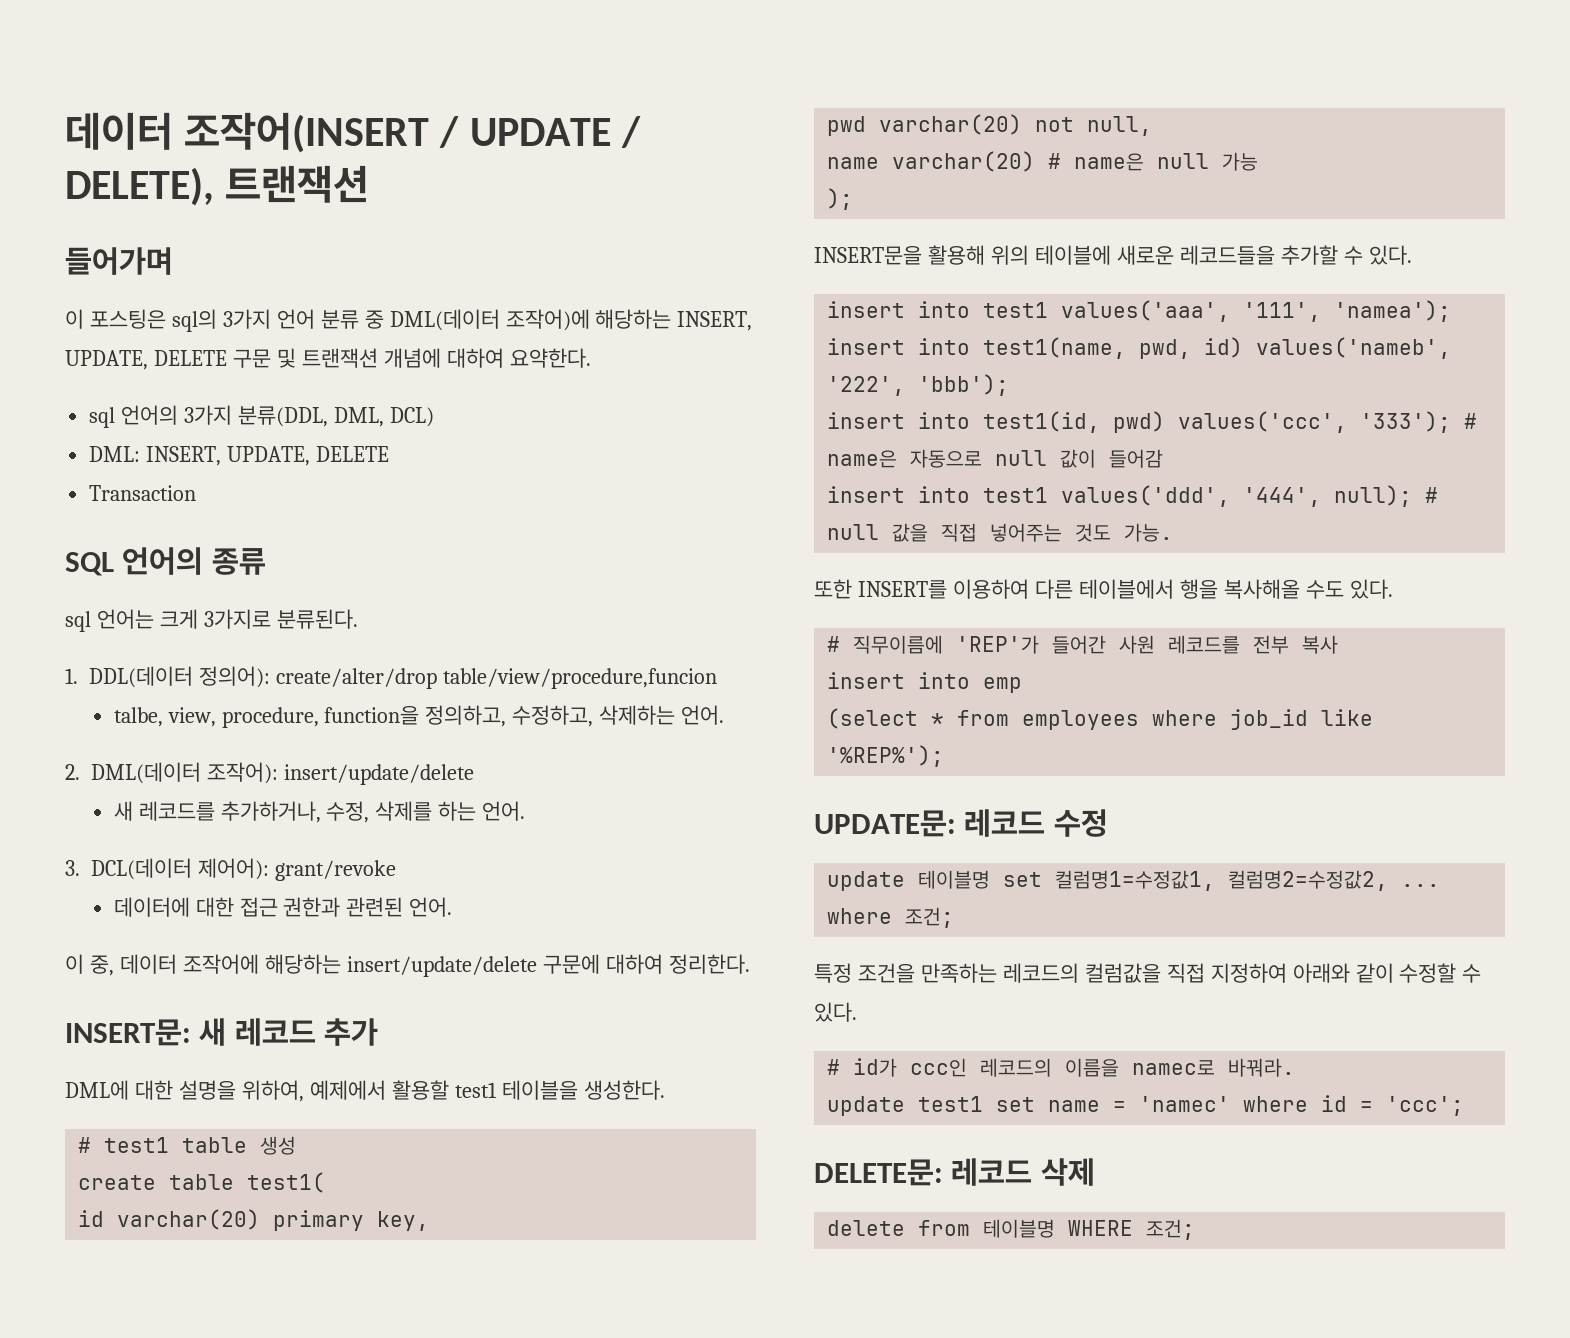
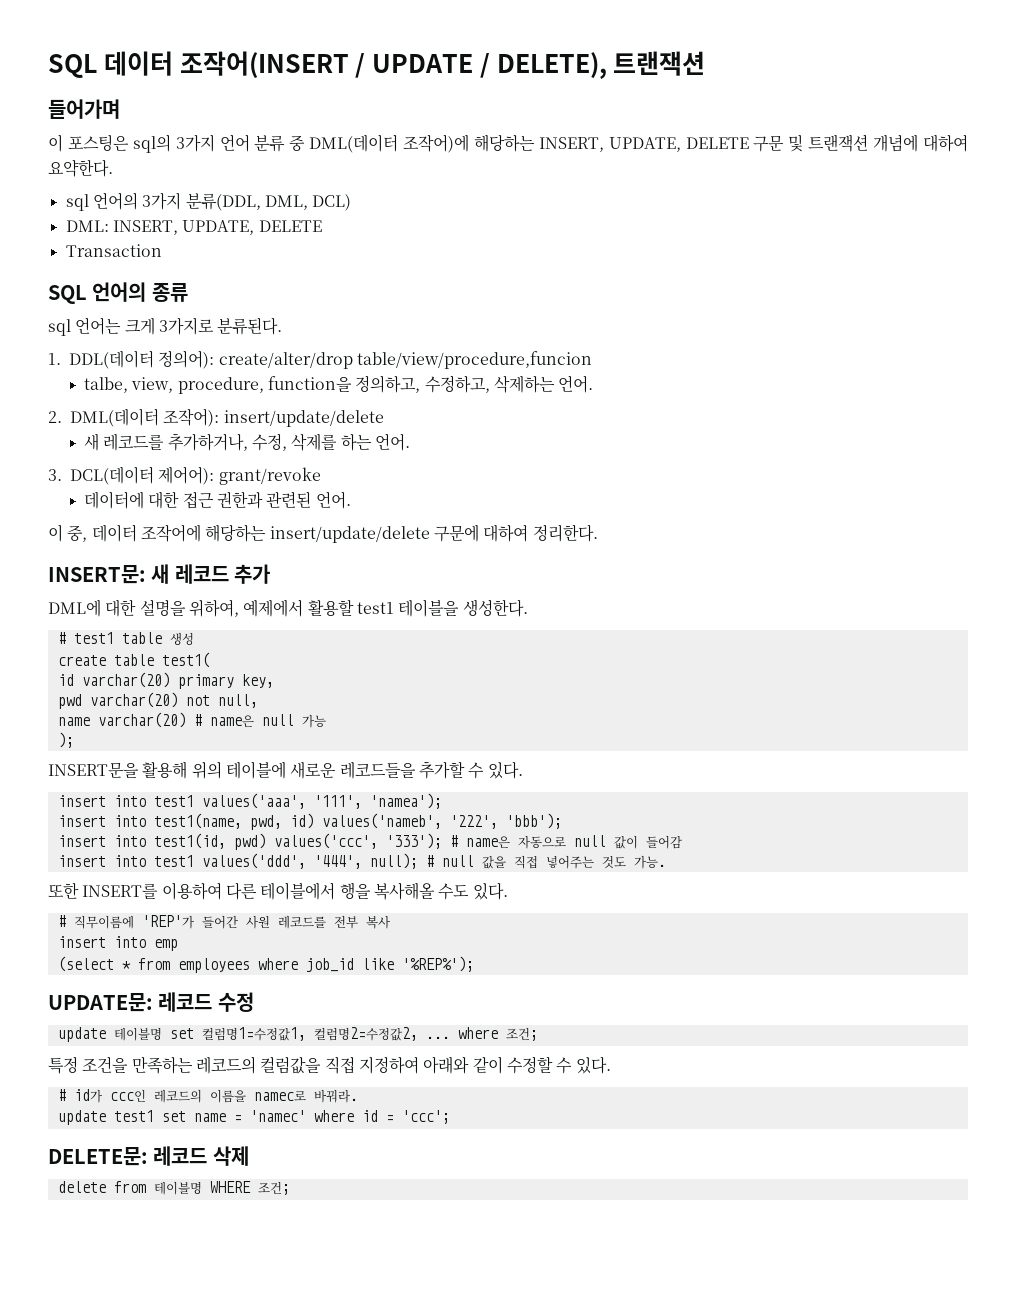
- 데이터 조작어(INSERT / UPDATE / DELETE), 트랜잭션
+ SQL 데이터 조작어(INSERT / UPDATE / DELETE), 트랜잭션

